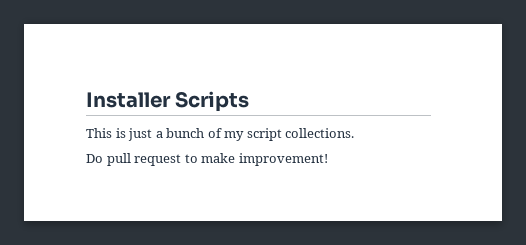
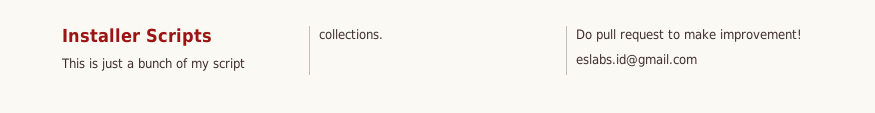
+ eslabs.id@gmail.com

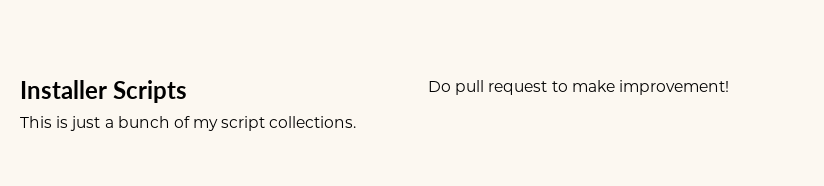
- eslabs.id@gmail.com

